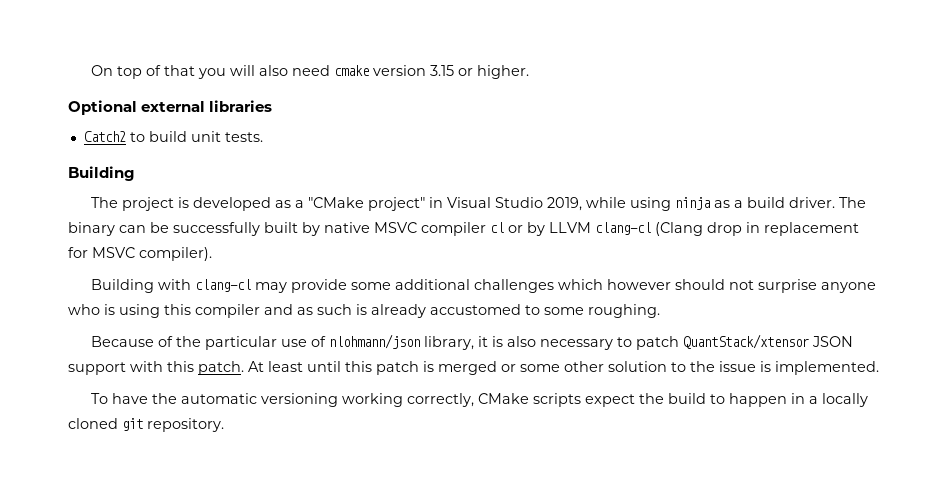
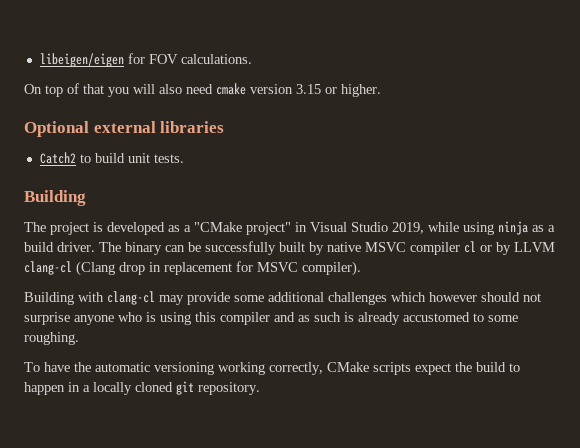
+ libeigen/eigen for FOV calculations.
- Because of the particular use of nlohmann/json library, it is also necessary to patch QuantStack/xtensor JSON support with this patch. At least until this patch is merged or some other solution to the issue is implemented.

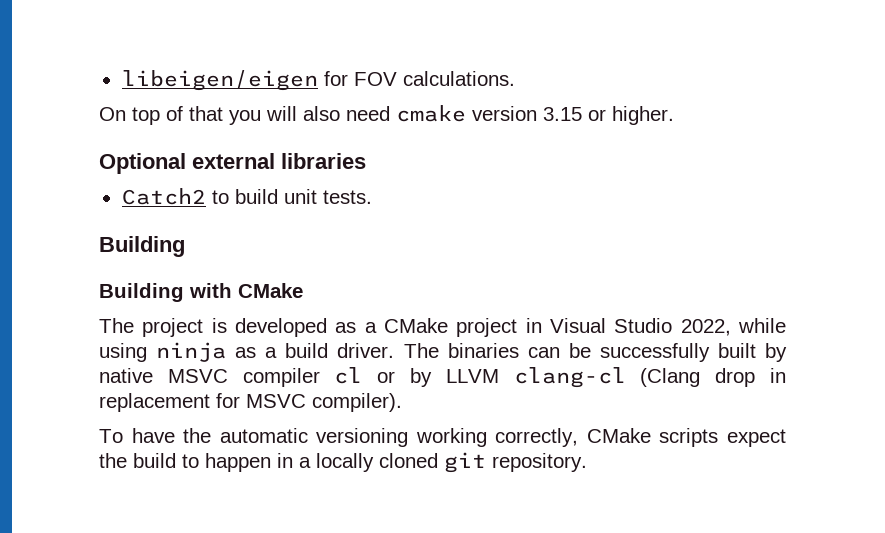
+ Building with CMake
- The project is developed as a "CMake project" in Visual Studio 2019, while using ninja as a build driver.
+ The project is developed as a CMake project in Visual Studio 2022, while using ninja as a build driver.
- The binary can be successfully built by native MSVC compiler cl or by LLVM clang-cl (Clang drop in replacement for MSVC compiler).
+ The binaries can be successfully built by native MSVC compiler cl or by LLVM clang-cl (Clang drop in replacement for MSVC compiler).
- Building with clang-cl may provide some additional challenges which however should not surprise anyone who is using this compiler and as such is already accustomed to some roughing.

